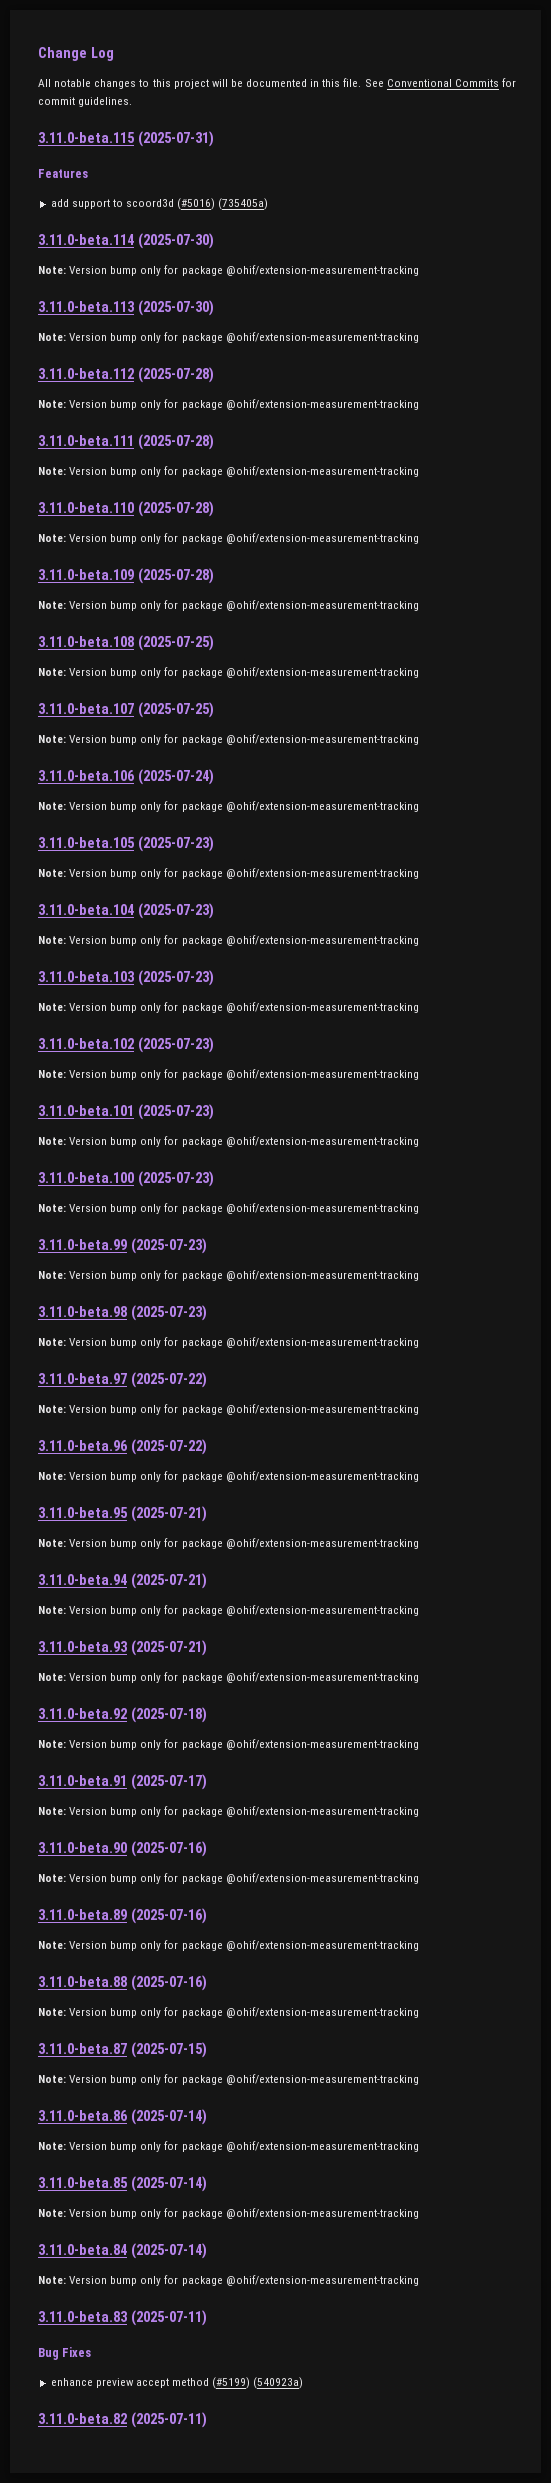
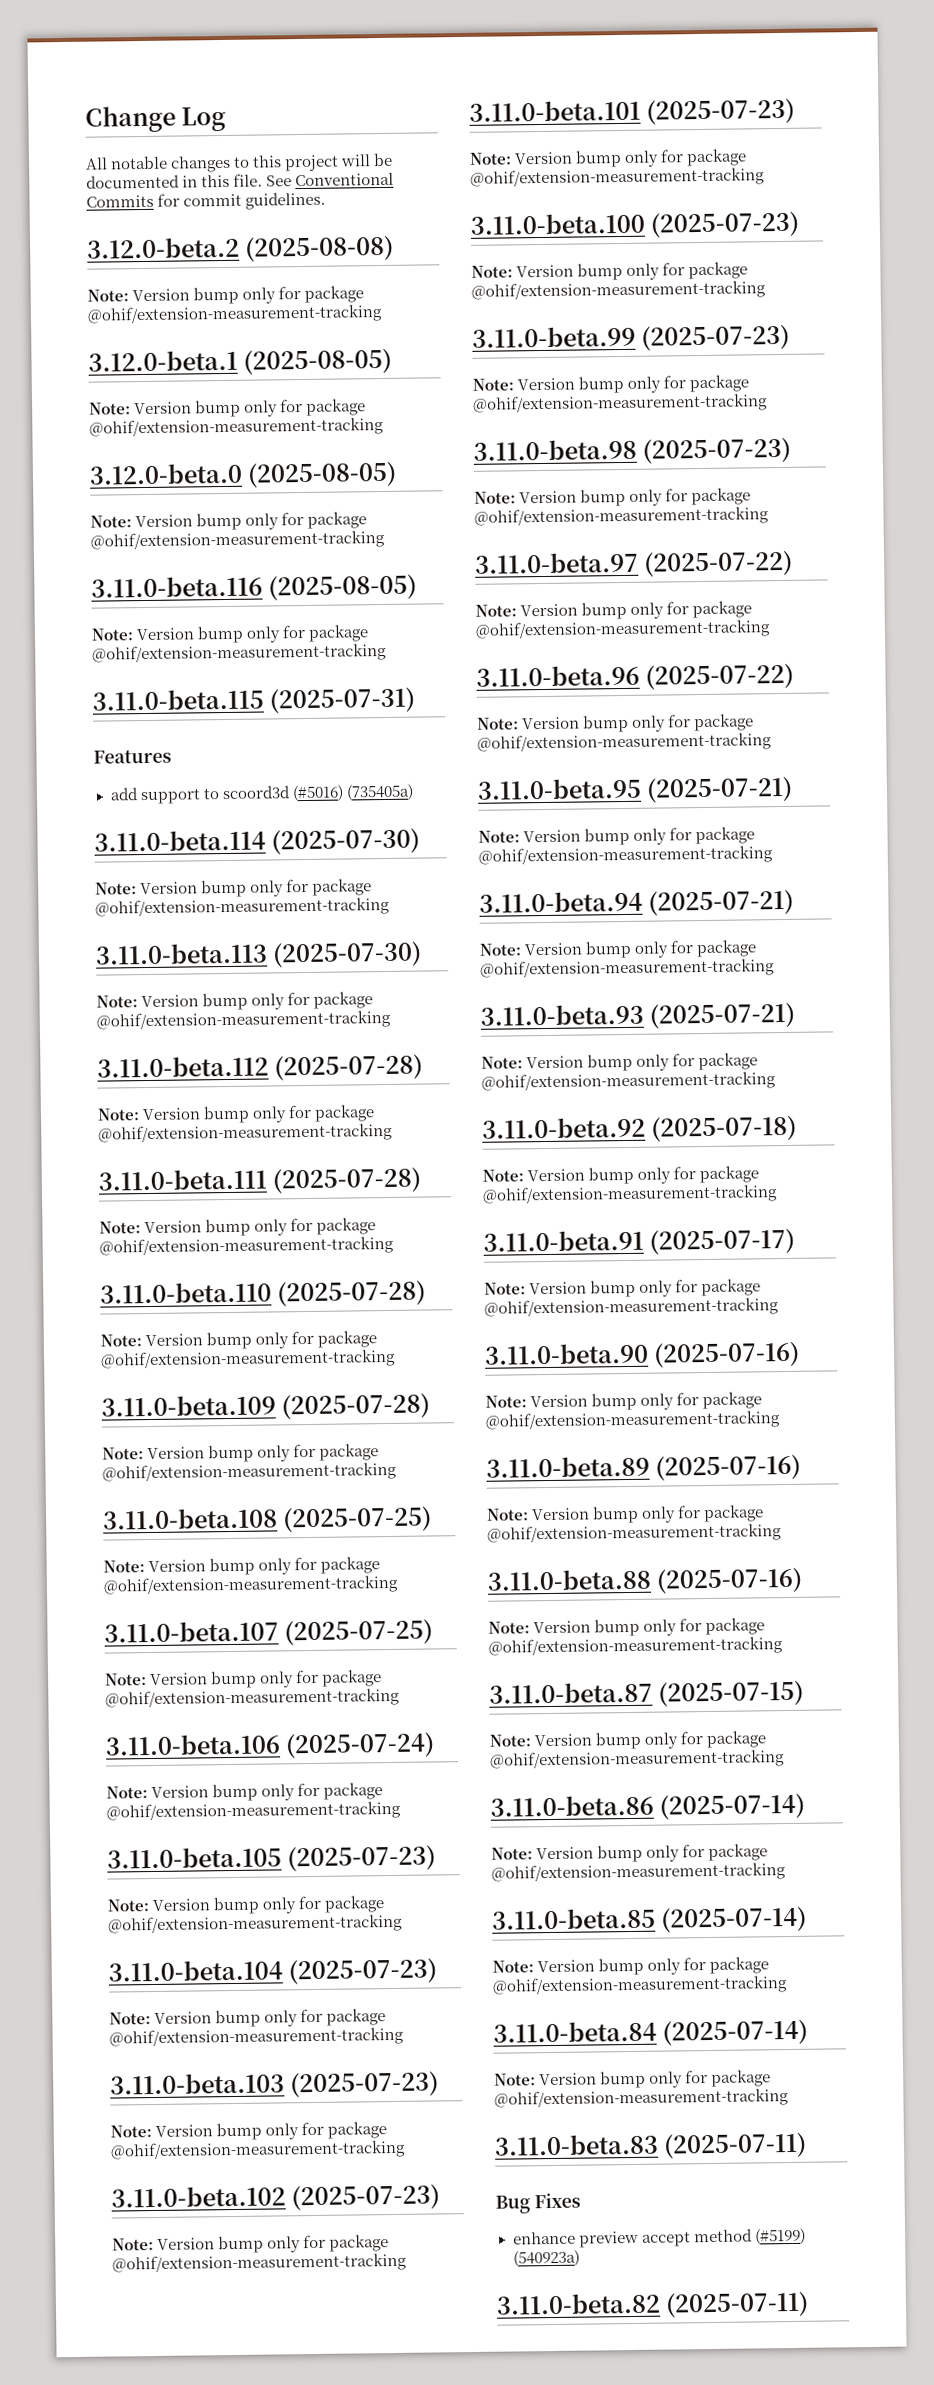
+ 3.12.0-beta.2 (2025-08-08)
+ Note: Version bump only for package @ohif/extension-measurement-tracking
+ 3.12.0-beta.1 (2025-08-05)
+ Note: Version bump only for package @ohif/extension-measurement-tracking
+ 3.12.0-beta.0 (2025-08-05)
+ Note: Version bump only for package @ohif/extension-measurement-tracking
+ 3.11.0-beta.116 (2025-08-05)
+ Note: Version bump only for package @ohif/extension-measurement-tracking

